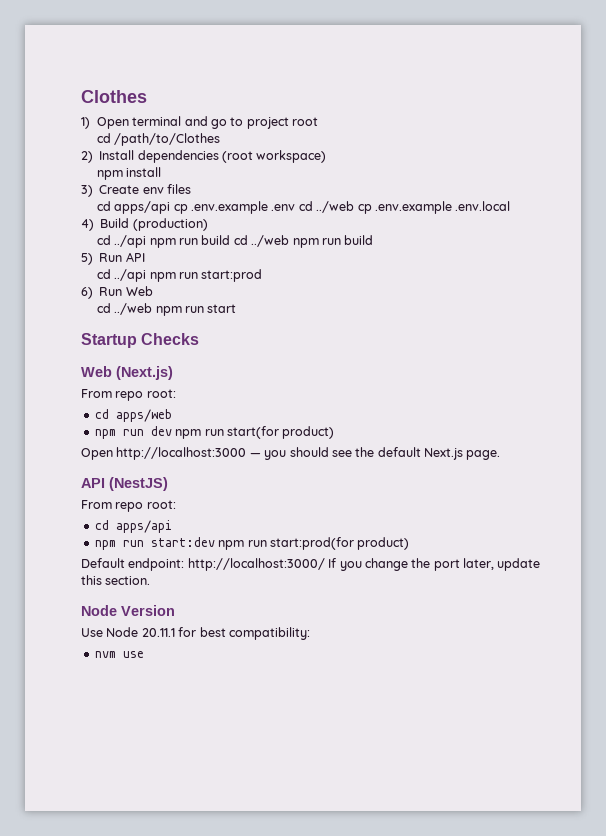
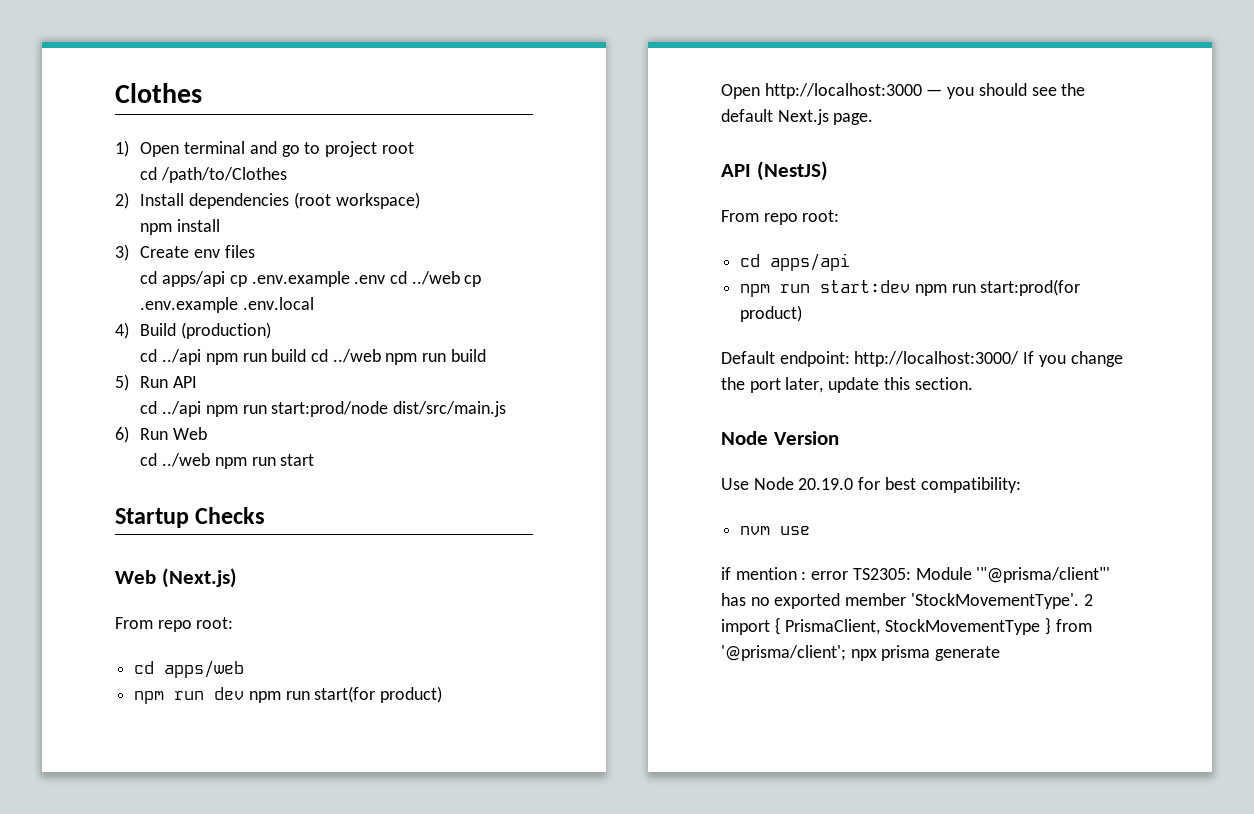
- cd ../api npm run start:prod
+ cd ../api npm run start:prod/node dist/src/main.js
- Use Node 20.11.1 for best compatibility:
+ Use Node 20.19.0 for best compatibility:
+ if mention : error TS2305: Module '"@prisma/client"' has no exported member 'StockMovementType'. 2 import { PrismaClient, StockMovementType } from '@prisma/client'; npx prisma generate

